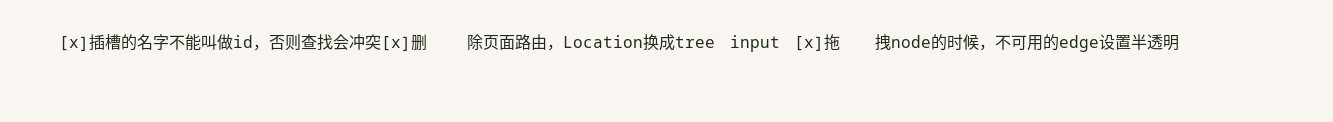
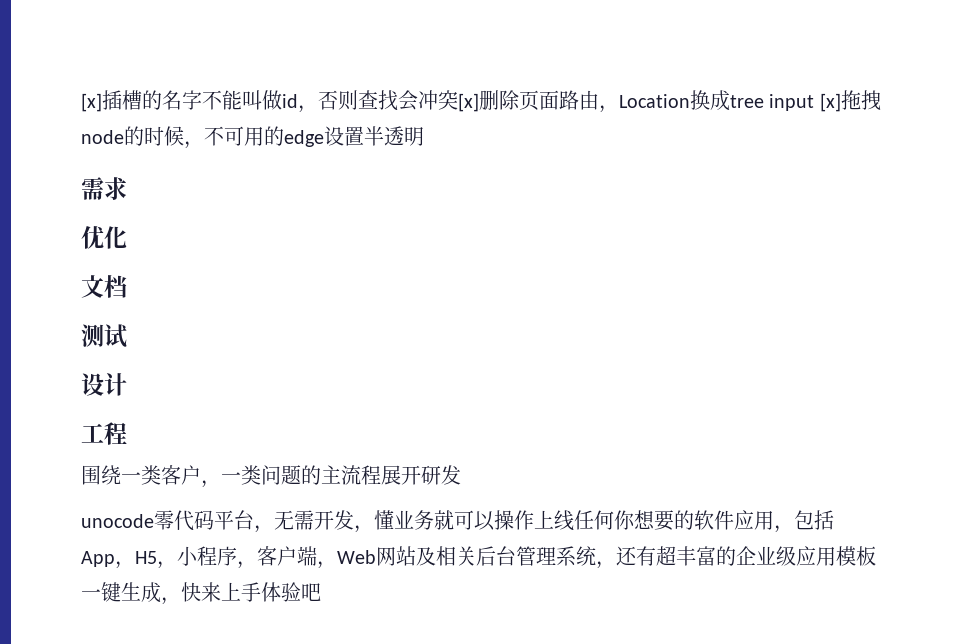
+ 需求
+ 优化
+ 文档
+ 测试
+ 设计
+ 工程
+ 围绕一类客户，一类问题的主流程展开研发
+ unocode零代码平台，无需开发，懂业务就可以操作上线任何你想要的软件应用，包括App，H5，小程序，客户端，Web网站及相关后台管理系统，还有超丰富的企业级应用模板一键生成，快来上手体验吧

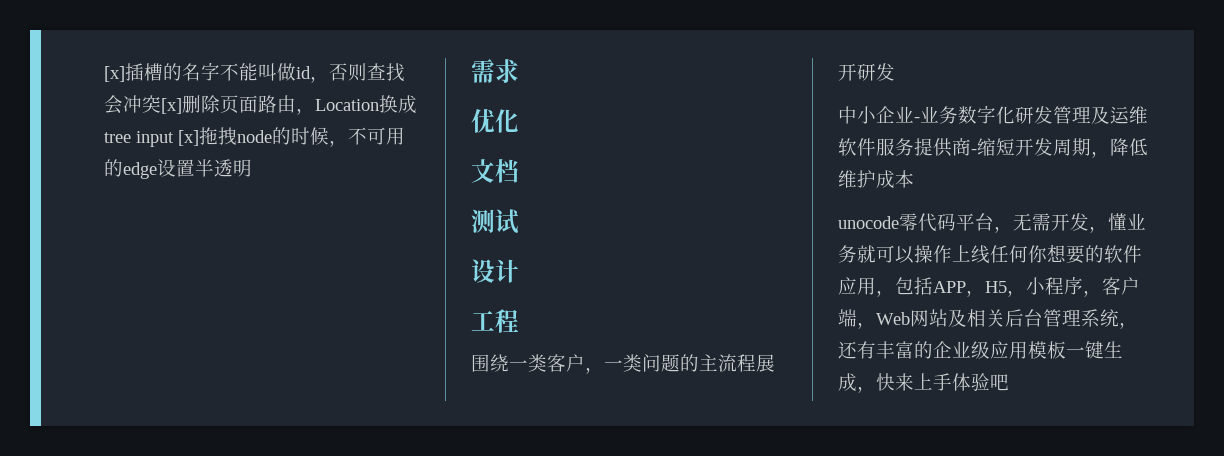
+ 中小企业-业务数字化研发管理及运维软件服务提供商-缩短开发周期，降低维护成本
- unocode零代码平台，无需开发，懂业务就可以操作上线任何你想要的软件应用，包括App，H5，小程序，客户端，Web网站及相关后台管理系统，还有超丰富的企业级应用模板一键生成，快来上手体验吧
+ unocode零代码平台，无需开发，懂业务就可以操作上线任何你想要的软件应用，包括APP，H5，小程序，客户端，Web网站及相关后台管理系统，还有丰富的企业级应用模板一键生成，快来上手体验吧

